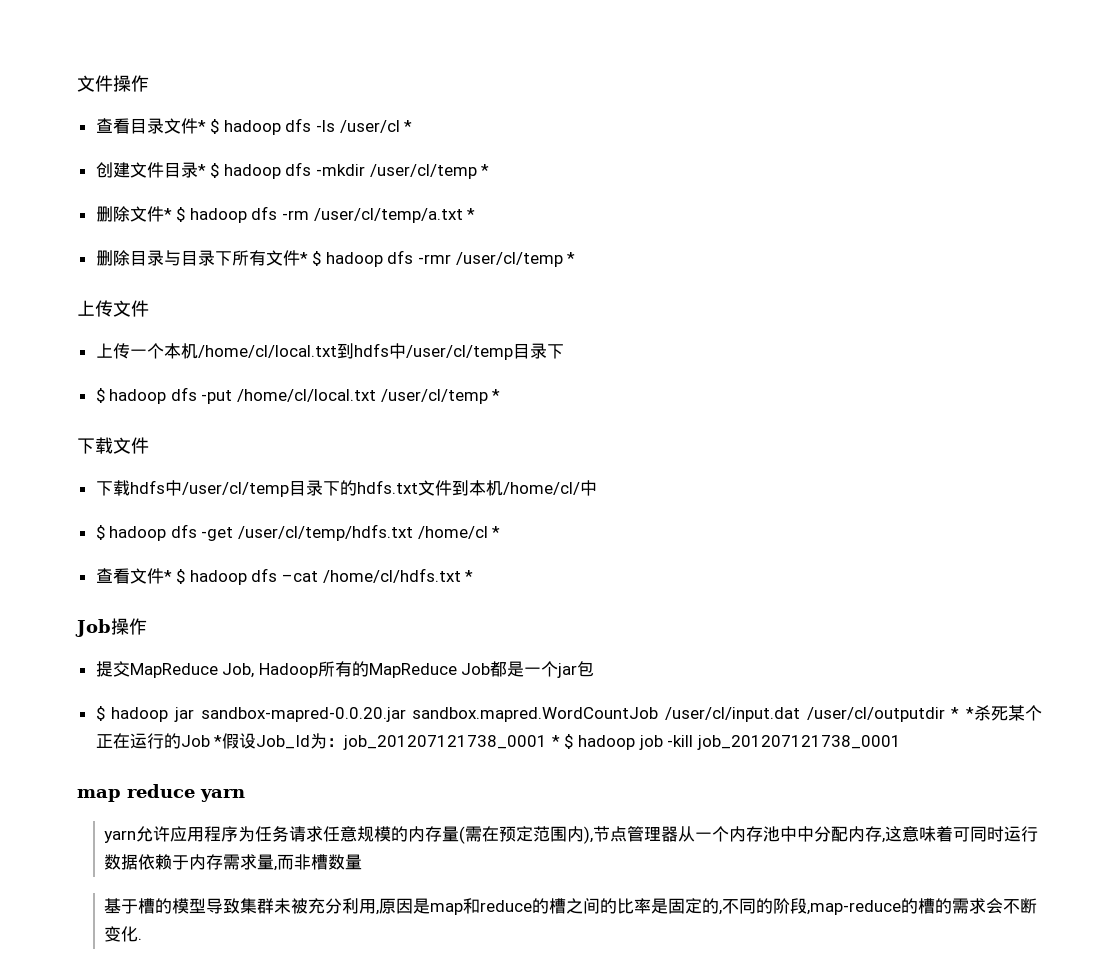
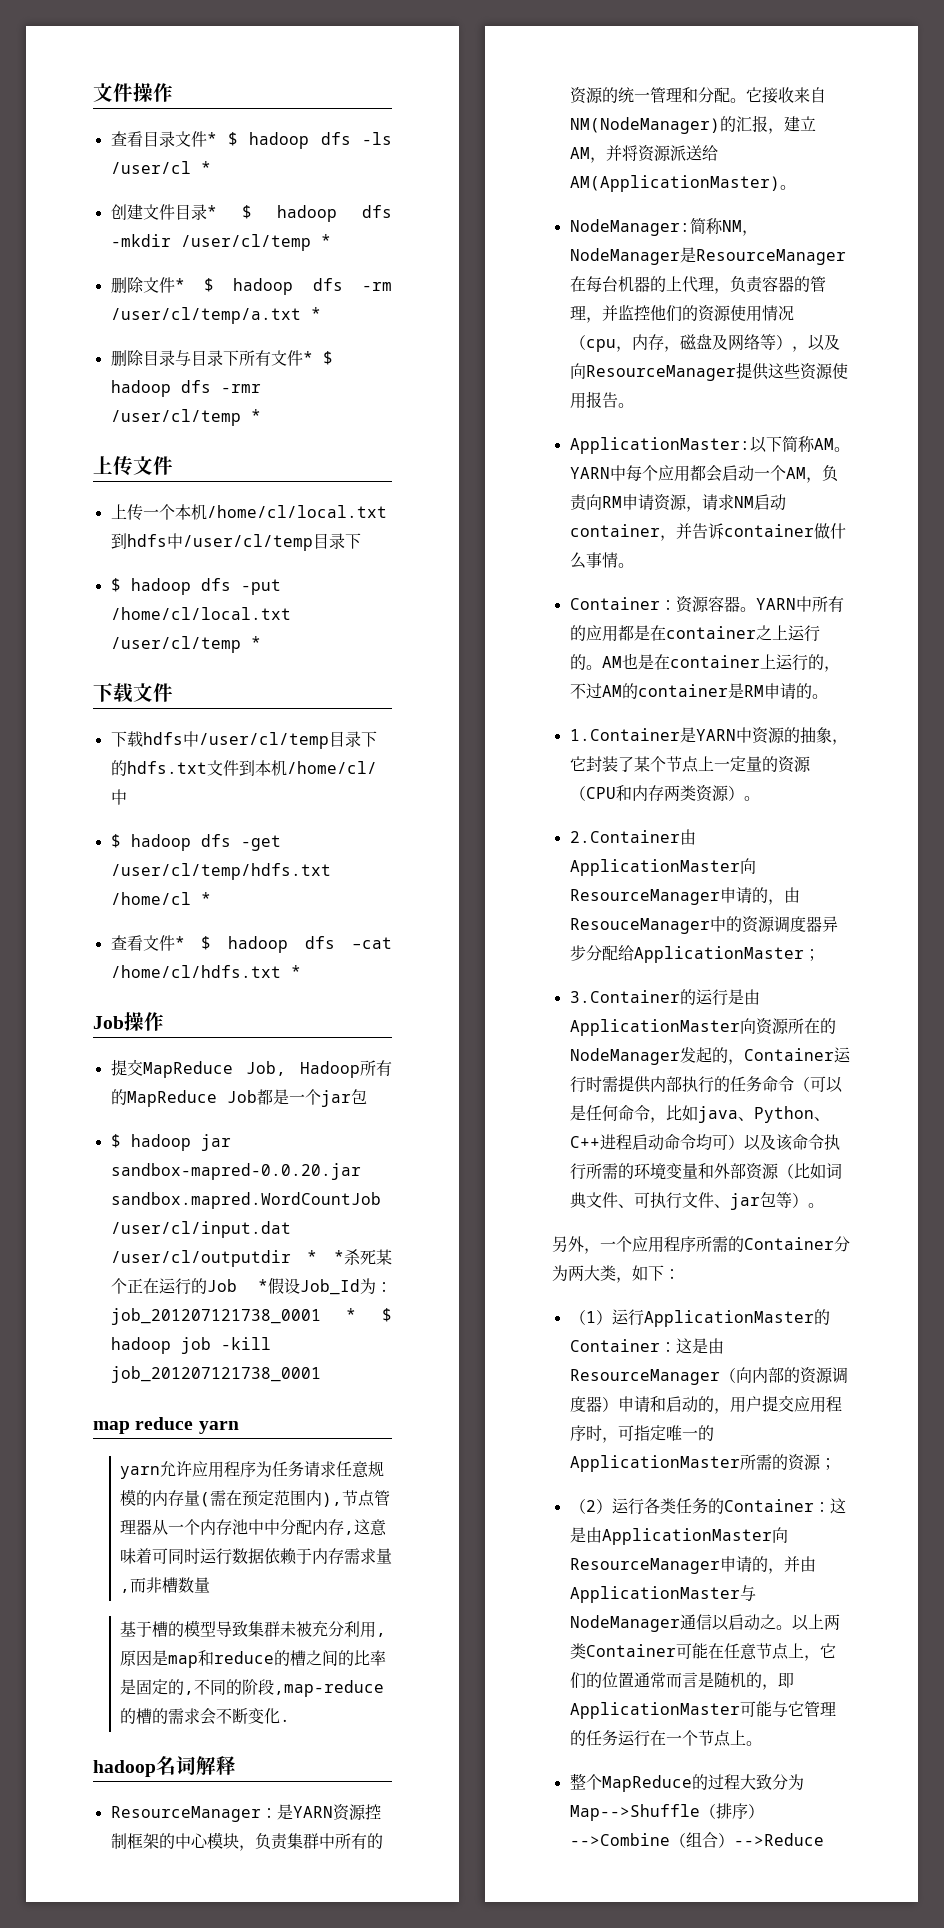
+ hadoop名词解释
+ ResourceManager：是YARN资源控制框架的中心模块，负责集群中所有的资源的统一管理和分配。它接收来自NM(NodeManager)的汇报，建立AM，并将资源派送给AM(ApplicationMaster)。
+ NodeManager:简称NM，NodeManager是ResourceManager在每台机器的上代理，负责容器的管理，并监控他们的资源使用情况（cpu，内存，磁盘及网络等），以及向ResourceManager提供这些资源使用报告。
+ ApplicationMaster:以下简称AM。YARN中每个应用都会启动一个AM，负责向RM申请资源，请求NM启动container，并告诉container做什么事情。
+ Container：资源容器。YARN中所有的应用都是在container之上运行的。AM也是在container上运行的，不过AM的container是RM申请的。
+ 1.Container是YARN中资源的抽象，它封装了某个节点上一定量的资源（CPU和内存两类资源）。
+ 2.Container由ApplicationMaster向ResourceManager申请的，由ResouceManager中的资源调度器异步分配给ApplicationMaster；
+ 3.Container的运行是由ApplicationMaster向资源所在的NodeManager发起的，Container运行时需提供内部执行的任务命令（可以是任何命令，比如java、Python、C++进程启动命令均可）以及该命令执行所需的环境变量和外部资源（比如词典文件、可执行文件、jar包等）。
+ 另外，一个应用程序所需的Container分为两大类，如下：
+ （1）运行ApplicationMaster的Container：这是由ResourceManager（向内部的资源调度器）申请和启动的，用户提交应用程序时，可指定唯一的ApplicationMaster所需的资源；
+ （2）运行各类任务的Container：这是由ApplicationMaster向ResourceManager申请的，并由ApplicationMaster与NodeManager通信以启动之。以上两类Container可能在任意节点上，它们的位置通常而言是随机的，即ApplicationMaster可能与它管理的任务运行在一个节点上。
+ 整个MapReduce的过程大致分为Map-->Shuffle（排序）-->Combine（组合）-->Reduce

